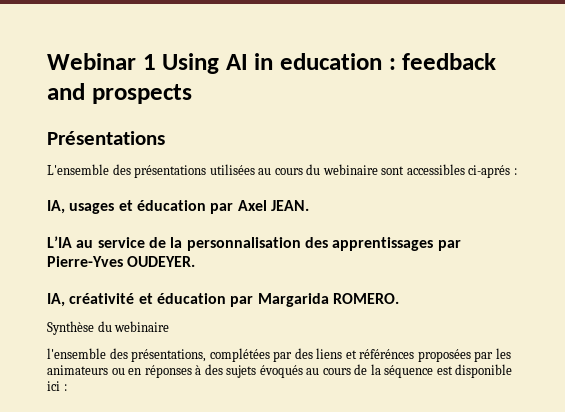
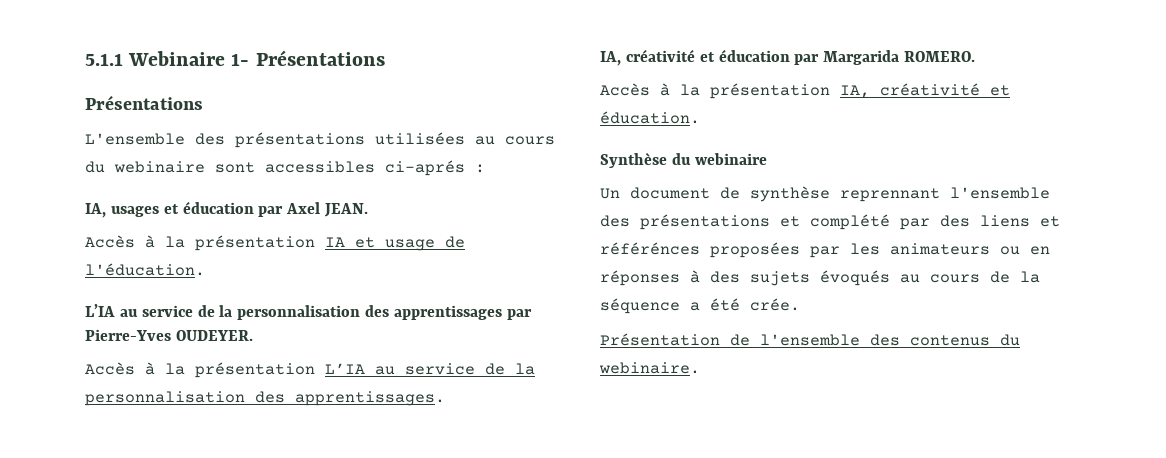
- Webinar 1 Using AI in education : feedback and prospects
+ 5.1.1 Webinaire 1- Présentations
+ Accès à la présentation IA et usage de l'éducation.
+ Accès à la présentation L’IA au service de la personnalisation des apprentissages.
+ Accès à la présentation IA, créativité et éducation.
  Synthèse du webinaire
- l'ensemble des présentations, complétées par des liens et référénces proposées par les animateurs ou en réponses à des sujets évoqués au cours de la séquence est disponible ici :
+ Un document de synthèse reprennant l'ensemble des présentations et complété par des liens et référénces proposées par les animateurs ou en réponses à des sujets évoqués au cours de la séquence a été crée.
+ Présentation de l'ensemble des contenus du webinaire.

